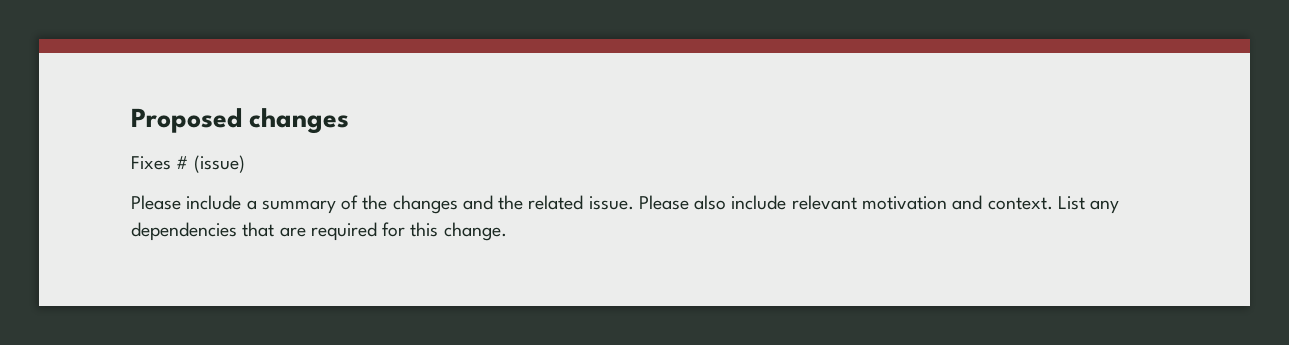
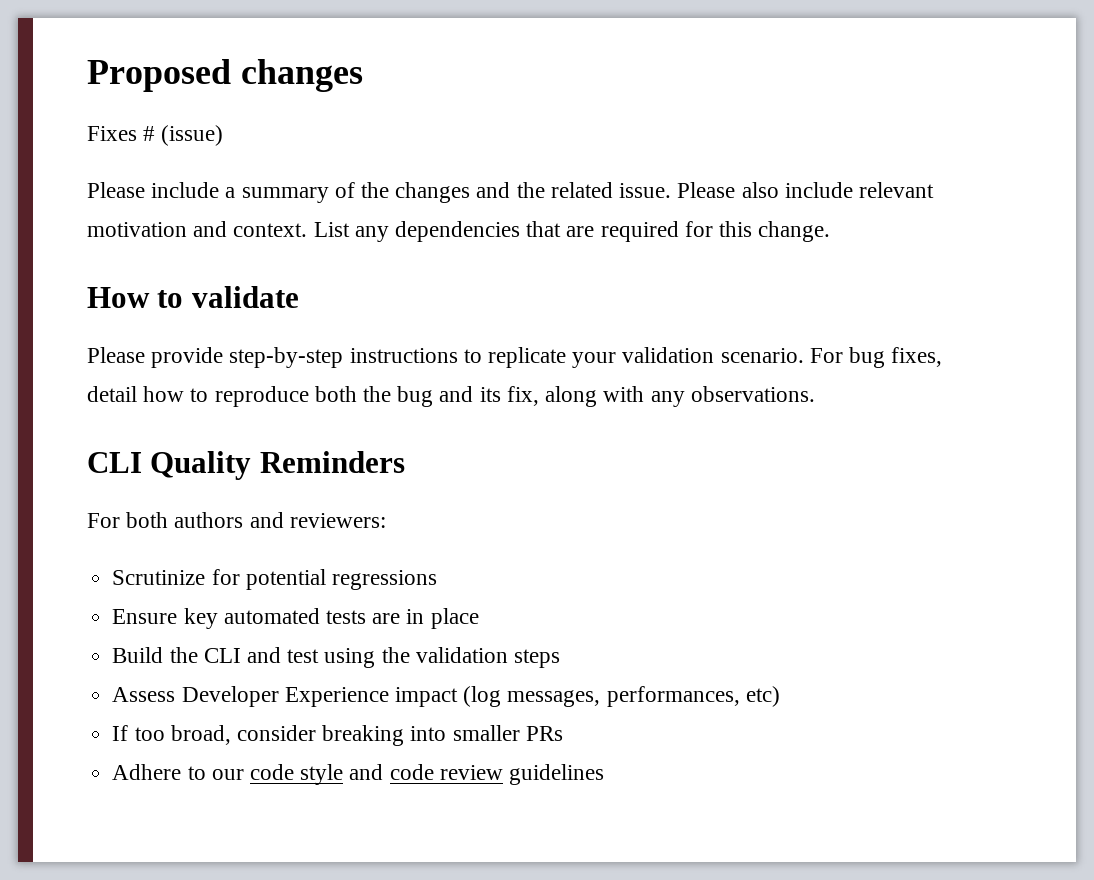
+ How to validate
+ Please provide step-by-step instructions to replicate your validation scenario. For bug fixes, detail how to reproduce both the bug and its fix, along with any observations.
+ CLI Quality Reminders
+ For both authors and reviewers:
+ Scrutinize for potential regressions
+ Ensure key automated tests are in place
+ Build the CLI and test using the validation steps
+ Assess Developer Experience impact (log messages, performances, etc)
+ If too broad, consider breaking into smaller PRs
+ Adhere to our code style and code review guidelines

